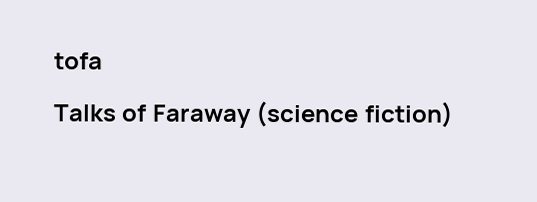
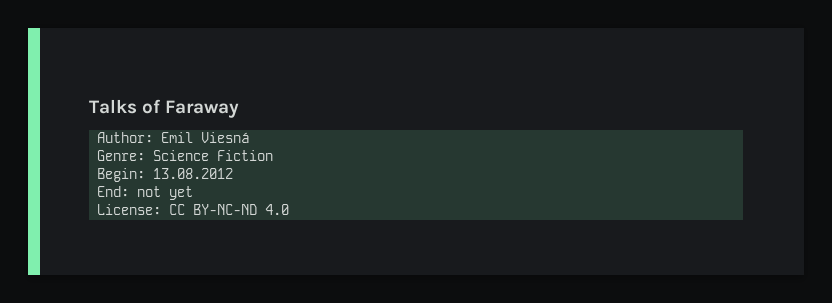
- tofa
- Talks of Faraway (science fiction)
+ Talks of Faraway
+ Author: Emil Viesná
+ Genre: Science Fiction
+ Begin: 13.08.2012
+ End: not yet
+ License: CC BY-NC-ND 4.0

